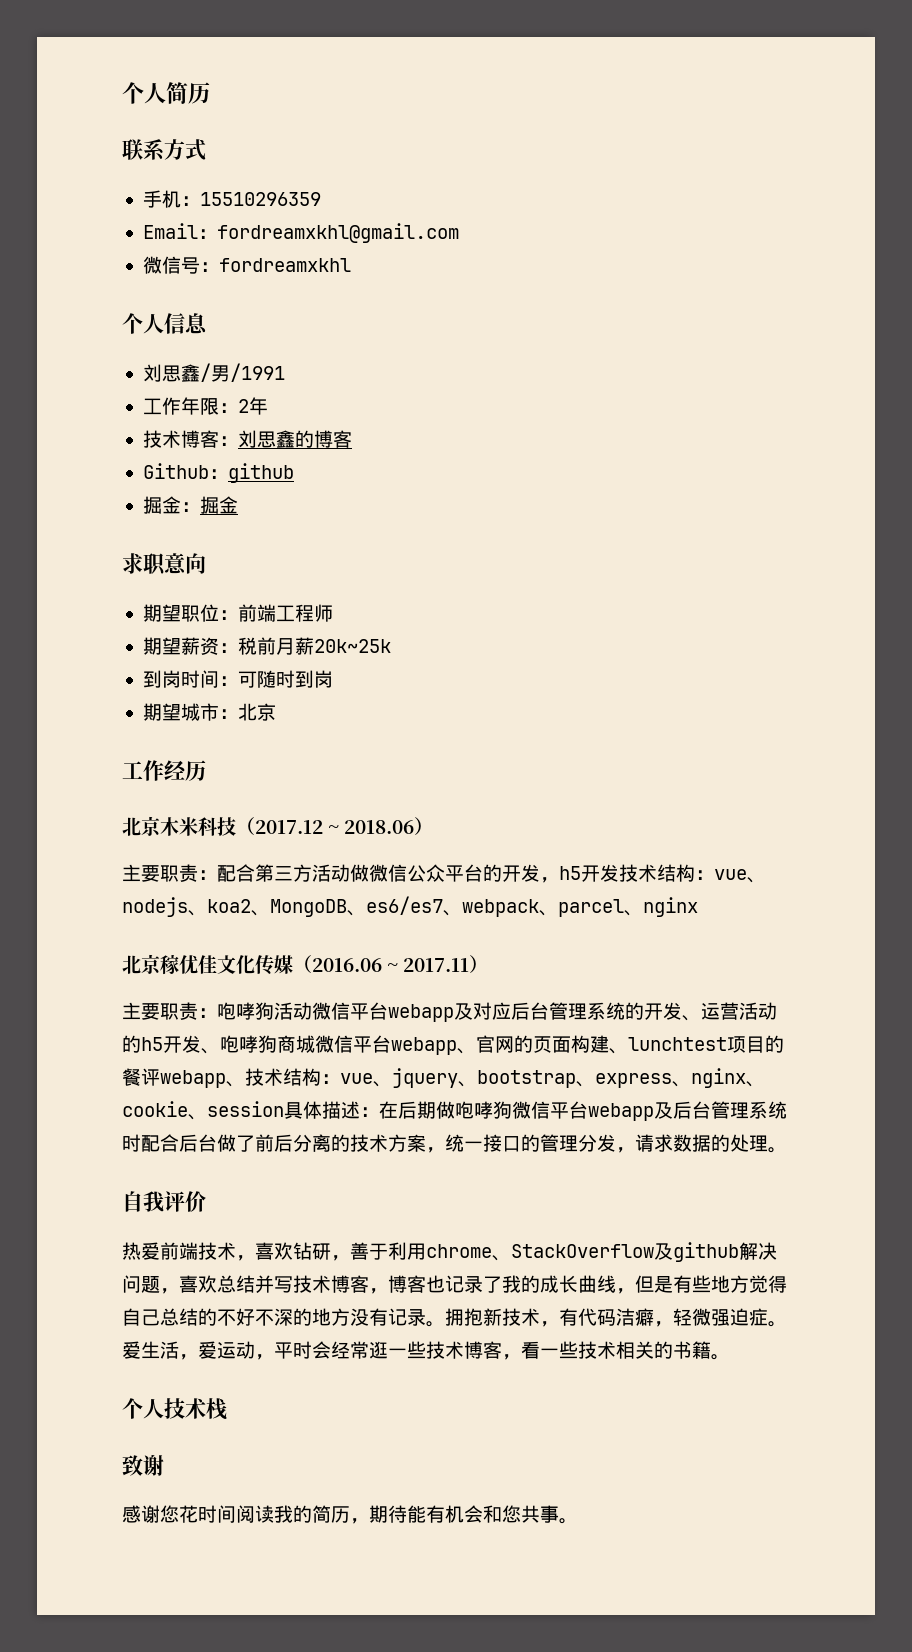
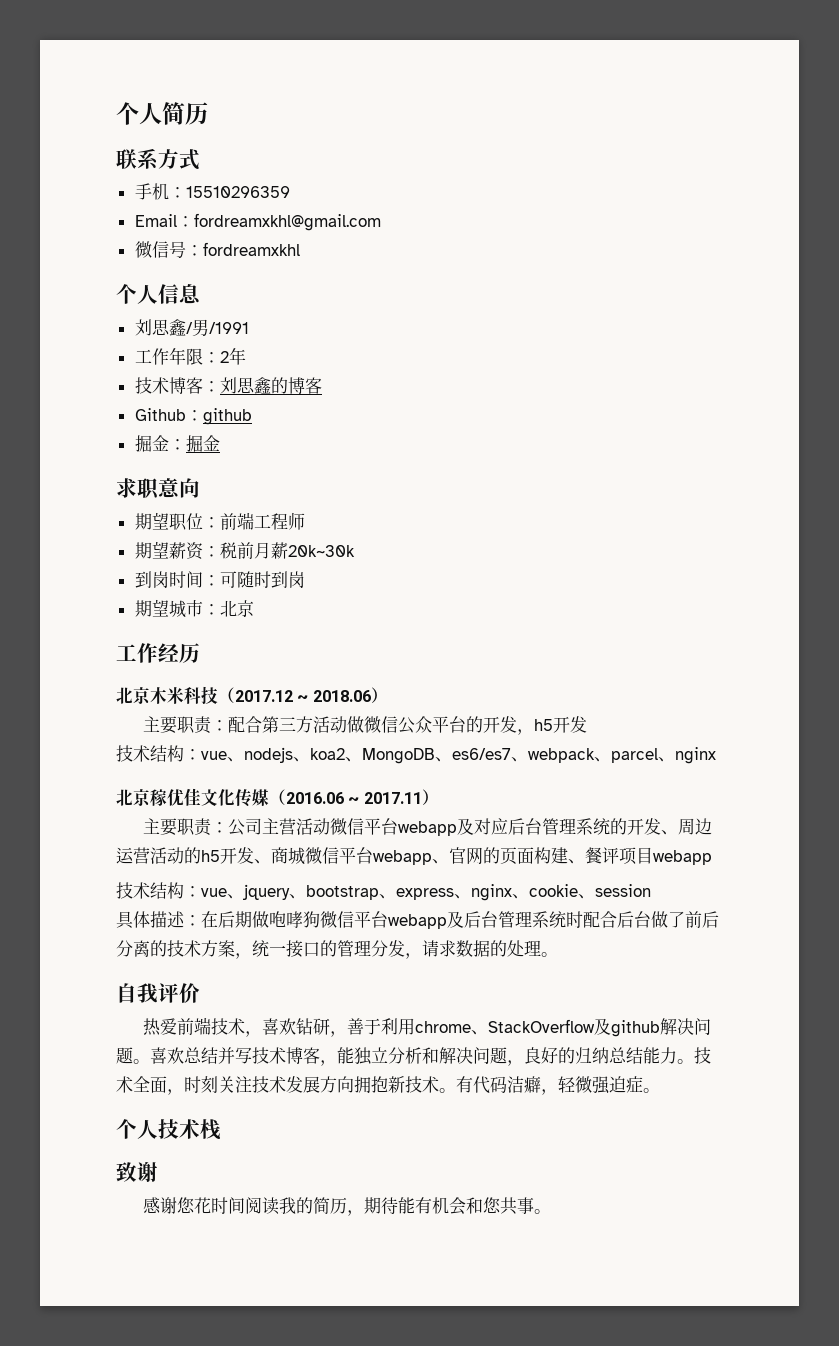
- 期望薪资：税前月薪20k~25k
+ 期望薪资：税前月薪20k~30k
- 主要职责：配合第三方活动做微信公众平台的开发，h5开发技术结构：vue、nodejs、koa2、MongoDB、es6/es7、webpack、parcel、nginx
+ 主要职责：配合第三方活动做微信公众平台的开发，h5开发
+ 技术结构：vue、nodejs、koa2、MongoDB、es6/es7、webpack、parcel、nginx
- 咆哮狗活动微信平台webapp及对应后台管理系统的开发、运营活动的h5开发、咆哮狗商城微信平台webapp、官网的页面构建、lunchtest项目的餐评webapp、技术结构：
+ 公司主营活动微信平台webapp及对应后台管理系统的开发、周边运营活动的h5开发、商城微信平台webapp、官网的页面构建、餐评项目webapp
+ 技术结构：
- vue、jquery、bootstrap、express、nginx、cookie、session具体描述：
+ vue、jquery、bootstrap、express、nginx、cookie、session
+ 具体描述：
- 热爱前端技术，喜欢钻研，善于利用chrome、StackOverflow及github解决问题，喜欢总结并写技术博客，博客也记录了我的成长曲线，但是有些地方觉得自己总结的不好不深的地方没有记录。拥抱新技术，有代码洁癖，轻微强迫症。爱生活，爱运动，平时会经常逛一些技术博客，看一些技术相关的书籍。
+ 热爱前端技术，喜欢钻研，善于利用chrome、StackOverflow及github解决问题。喜欢总结并写技术博客，能独立分析和解决问题，良好的归纳总结能力。技术全面，时刻关注技术发展方向拥抱新技术。有代码洁癖，轻微强迫症。

